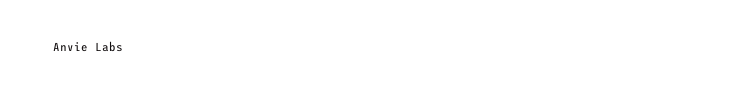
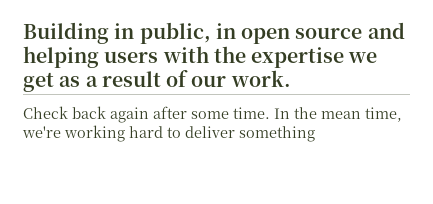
- Anvie Labs
+ Building in public, in open source and helping users with the expertise we get as a result of our work.
+ Check back again after some time. In the mean time, we're working hard to deliver something

